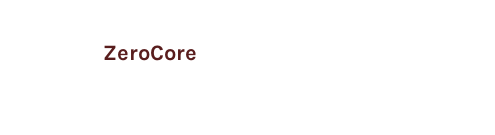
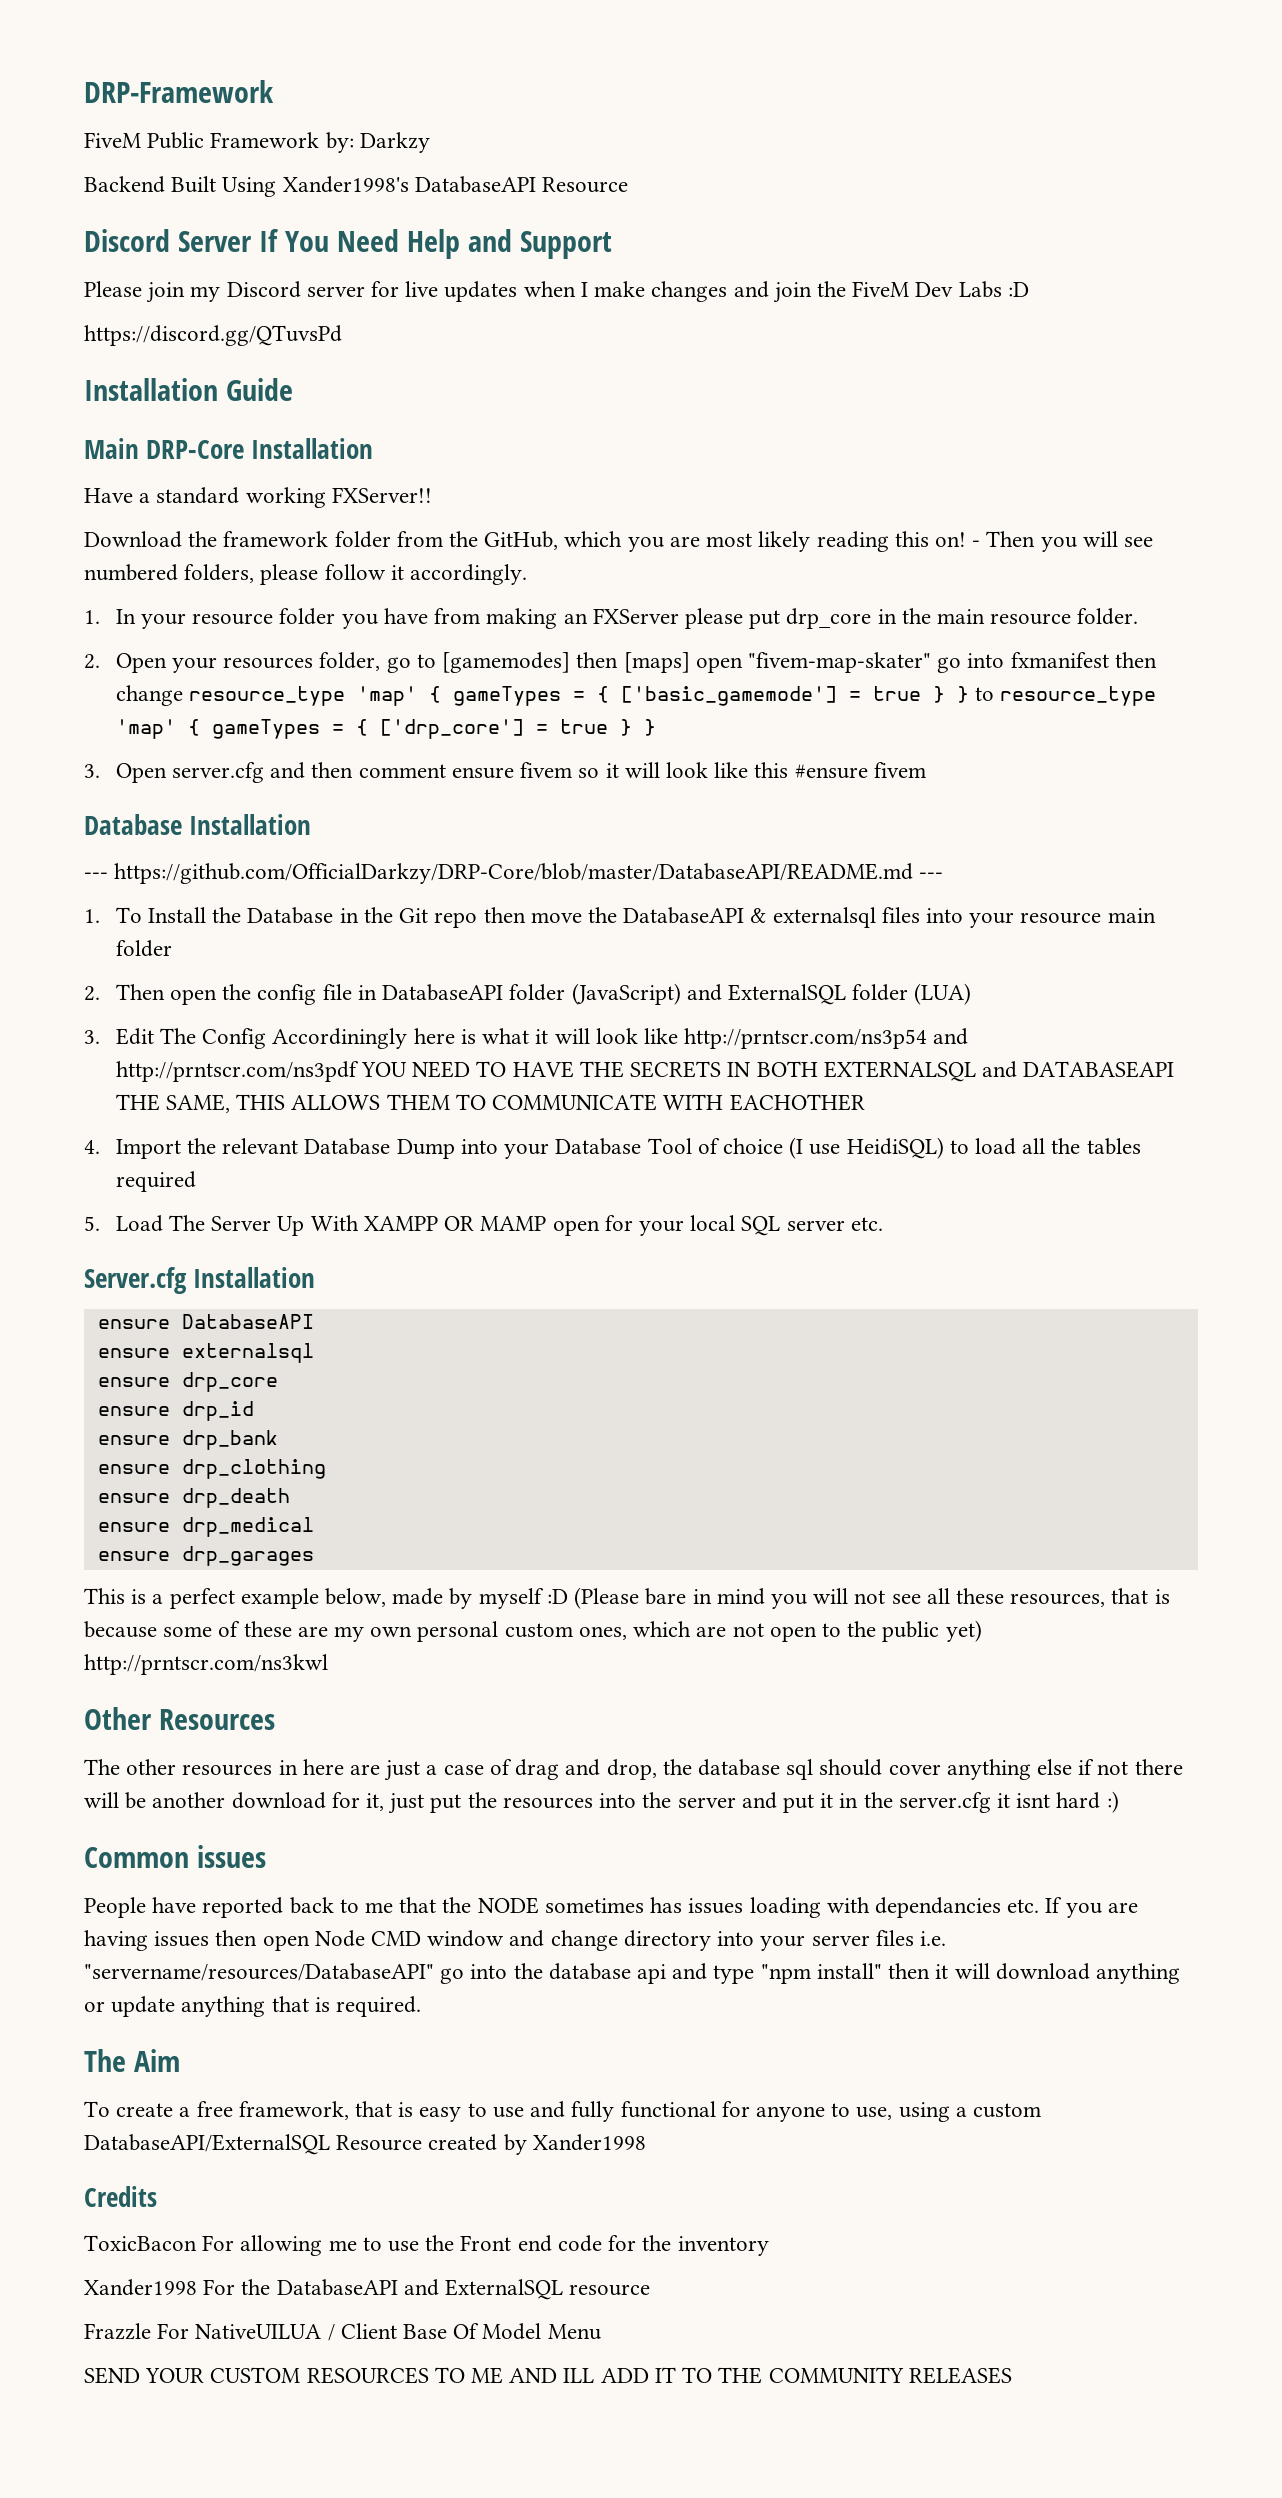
- ZeroCore
+ DRP-Framework
+ FiveM Public Framework by: Darkzy
+ Backend Built Using Xander1998's DatabaseAPI Resource
+ Discord Server If You Need Help and Support
+ Please join my Discord server for live updates when I make changes and join the FiveM Dev Labs :D
+ https://discord.gg/QTuvsPd
+ Installation Guide
+ Main DRP-Core Installation
+ Have a standard working FXServer!!
+ Download the framework folder from the GitHub, which you are most likely reading this on! - Then you will see numbered folders, please follow it accordingly.
+ 1. In your resource folder you have from making an FXServer please put drp_core in the main resource folder.
+ 2. Open your resources folder, go to [gamemodes] then [maps] open "fivem-map-skater" go into fxmanifest then change resource_type 'map' { gameTypes = { ['basic_gamemode'] = true } } to resource_type 'map' { gameTypes = { ['drp_core'] = true } }
+ 3. Open server.cfg and then comment ensure fivem so it will look like this #ensure fivem
+ Database Installation
+ --- https://github.com/OfficialDarkzy/DRP-Core/blob/master/DatabaseAPI/README.md ---
+ 1. To Install the Database in the Git repo then move the DatabaseAPI & externalsql files into your resource main folder
+ 2. Then open the config file in DatabaseAPI folder (JavaScript) and ExternalSQL folder (LUA)
+ 3. Edit The Config Accordiningly here is what it will look like http://prntscr.com/ns3p54 and http://prntscr.com/ns3pdf YOU NEED TO HAVE THE SECRETS IN BOTH EXTERNALSQL and DATABASEAPI THE SAME, THIS ALLOWS THEM TO COMMUNICATE WITH EACHOTHER
+ 4. Import the relevant Database Dump into your Database Tool of choice (I use HeidiSQL) to load all the tables required
+ 5. Load The Server Up With XAMPP OR MAMP open for your local SQL server etc.
+ Server.cfg Installation
+ ensure DatabaseAPI
+ ensure externalsql
+ ensure drp_core
+ ensure drp_id
+ ensure drp_bank
+ ensure drp_clothing
+ ensure drp_death
+ ensure drp_medical
+ ensure drp_garages
+ This is a perfect example below, made by myself :D (Please bare in mind you will not see all these resources, that is because some of these are my own personal custom ones, which are not open to the public yet) http://prntscr.com/ns3kwl
+ Other Resources
+ The other resources in here are just a case of drag and drop, the database sql should cover anything else if not there will be another download for it, just put the resources into the server and put it in the server.cfg it isnt hard :)
+ Common issues
+ People have reported back to me that the NODE sometimes has issues loading with dependancies etc. If you are having issues then open Node CMD window and change directory into your server files i.e. "servername/resources/DatabaseAPI" go into the database api and type "npm install" then it will download anything or update anything that is required.
+ The Aim
+ To create a free framework, that is easy to use and fully functional for anyone to use, using a custom DatabaseAPI/ExternalSQL Resource created by Xander1998
+ Credits
+ ToxicBacon For allowing me to use the Front end code for the inventory
+ Xander1998 For the DatabaseAPI and ExternalSQL resource
+ Frazzle For NativeUILUA / Client Base Of Model Menu
+ SEND YOUR CUSTOM RESOURCES TO ME AND ILL ADD IT TO THE COMMUNITY RELEASES

